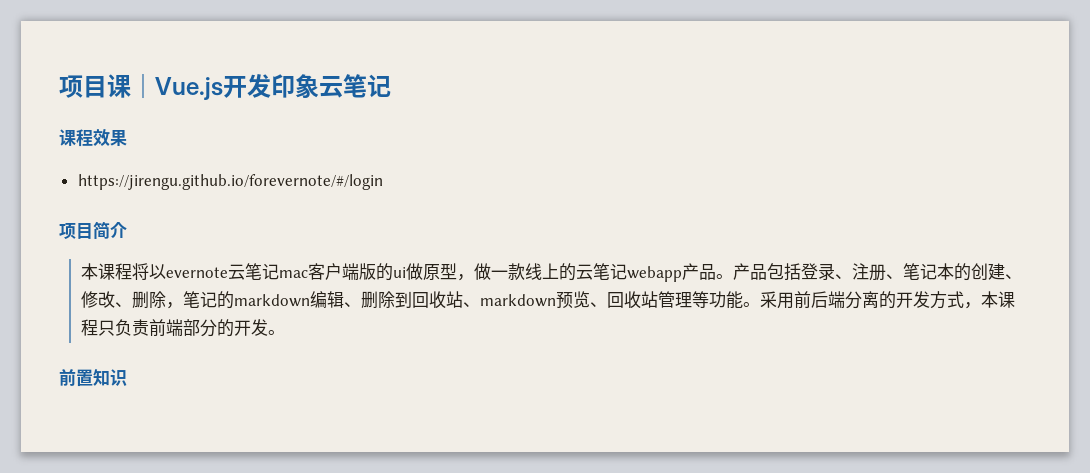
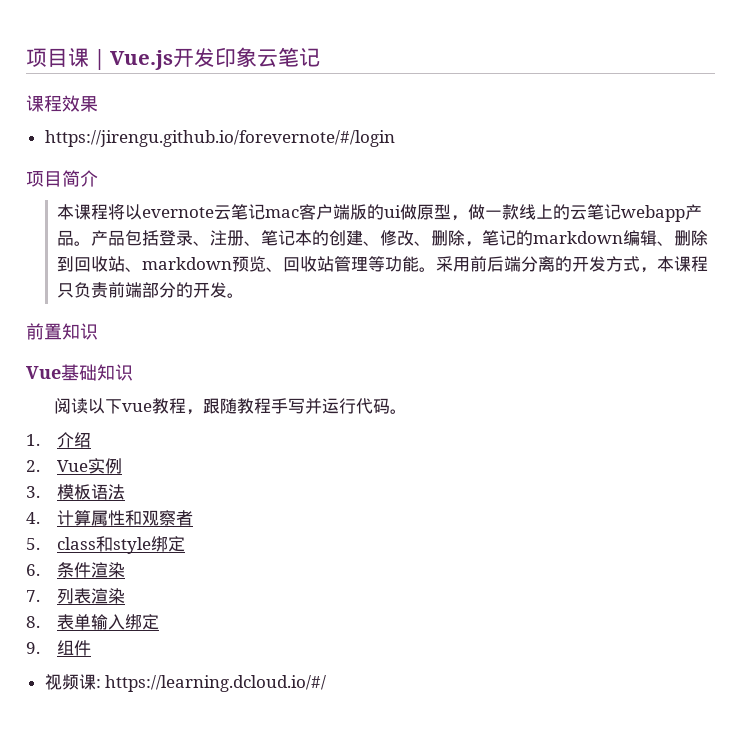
+ Vue基础知识
+ 阅读以下vue教程，跟随教程手写并运行代码。
+ 1.介绍
+ 2. Vue实例
+ 3.模板语法
+ 4.计算属性和观察者
+ 5. class和style绑定
+ 6.条件渲染
+ 7.列表渲染
+ 8.表单输入绑定
+ 9.组件
+ 视频课: https://learning.dcloud.io/#/

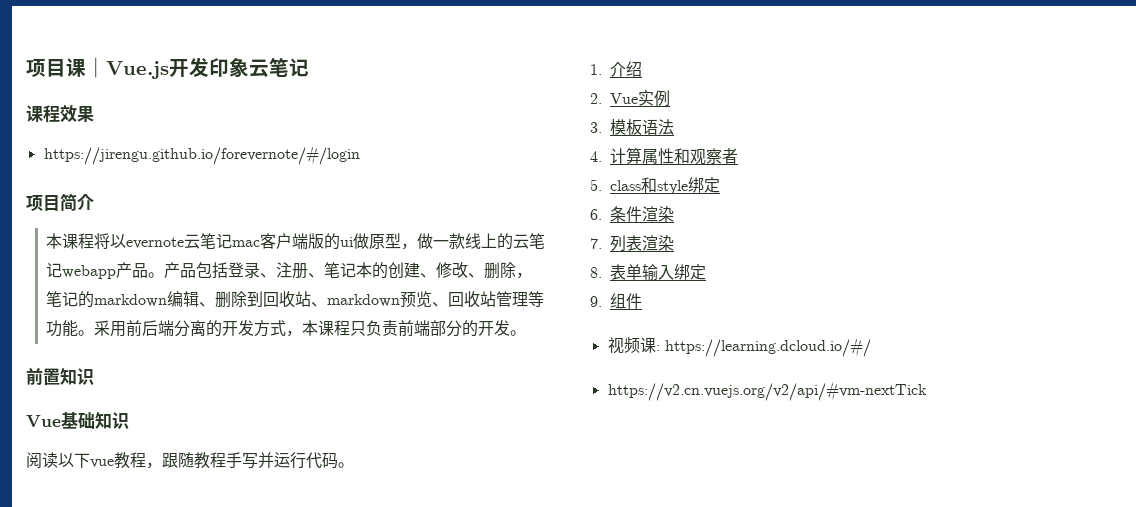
+ https://v2.cn.vuejs.org/v2/api/#vm-nextTick

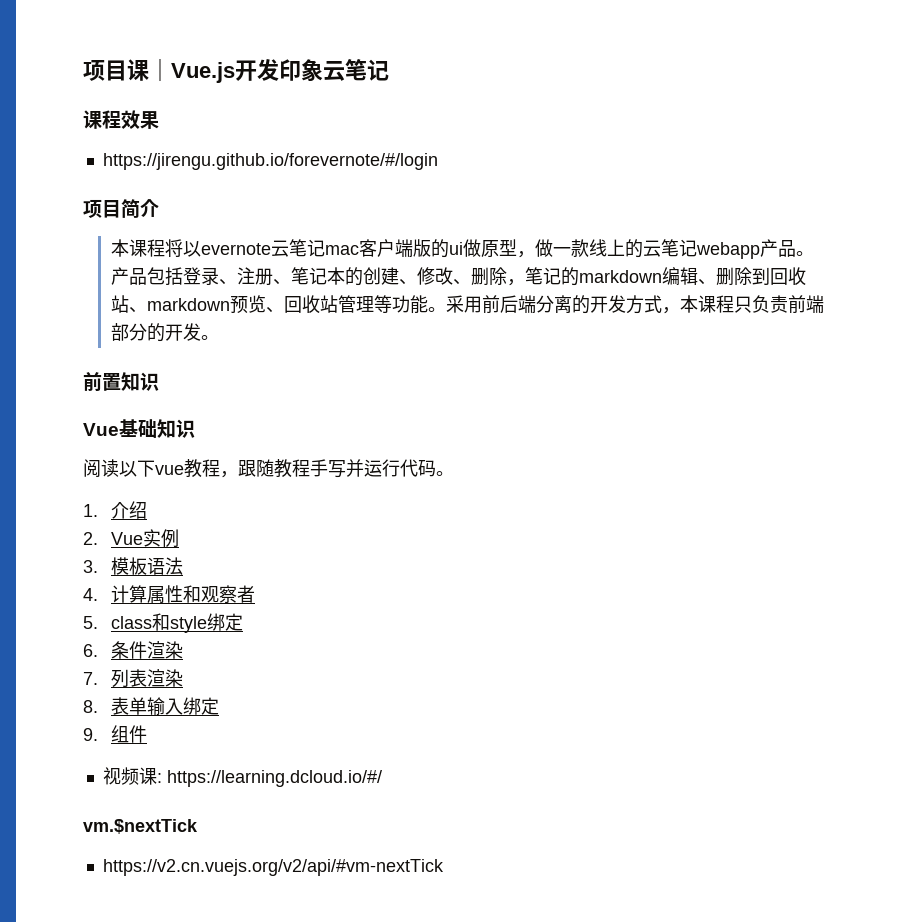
+ vm.$nextTick

